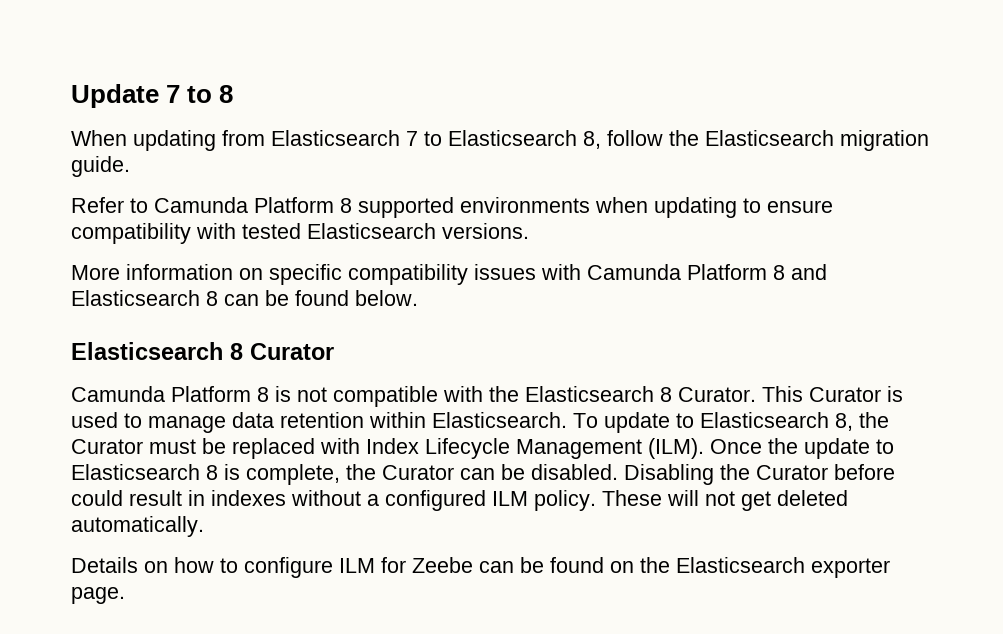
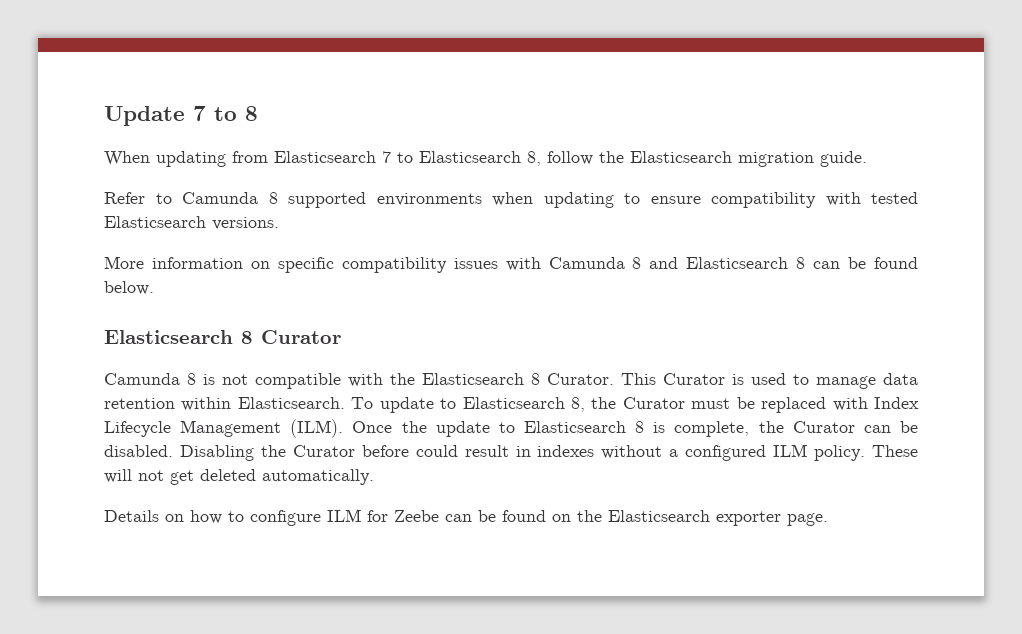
- Refer to Camunda Platform 8 supported environments when updating to ensure compatibility with tested Elasticsearch versions.
+ Refer to Camunda 8 supported environments when updating to ensure compatibility with tested Elasticsearch versions.
- More information on specific compatibility issues with Camunda Platform 8 and Elasticsearch 8 can be found below.
+ More information on specific compatibility issues with Camunda 8 and Elasticsearch 8 can be found below.
- Camunda Platform 8 is not compatible with the Elasticsearch 8 Curator.
+ Camunda 8 is not compatible with the Elasticsearch 8 Curator.

